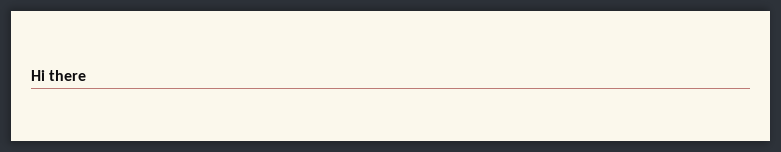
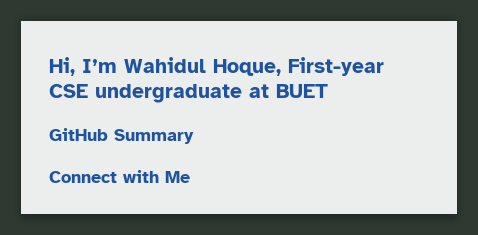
- Hi there
+ Hi, I’m Wahidul Hoque, First-year CSE undergraduate at BUET
+ GitHub Summary
+ Connect with Me

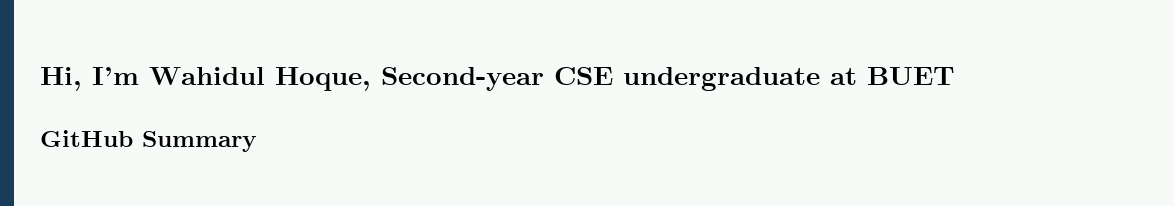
- Hi, I’m Wahidul Hoque, First-year CSE undergraduate at BUET
+ Hi, I’m Wahidul Hoque, Second-year CSE undergraduate at BUET
- Connect with Me

